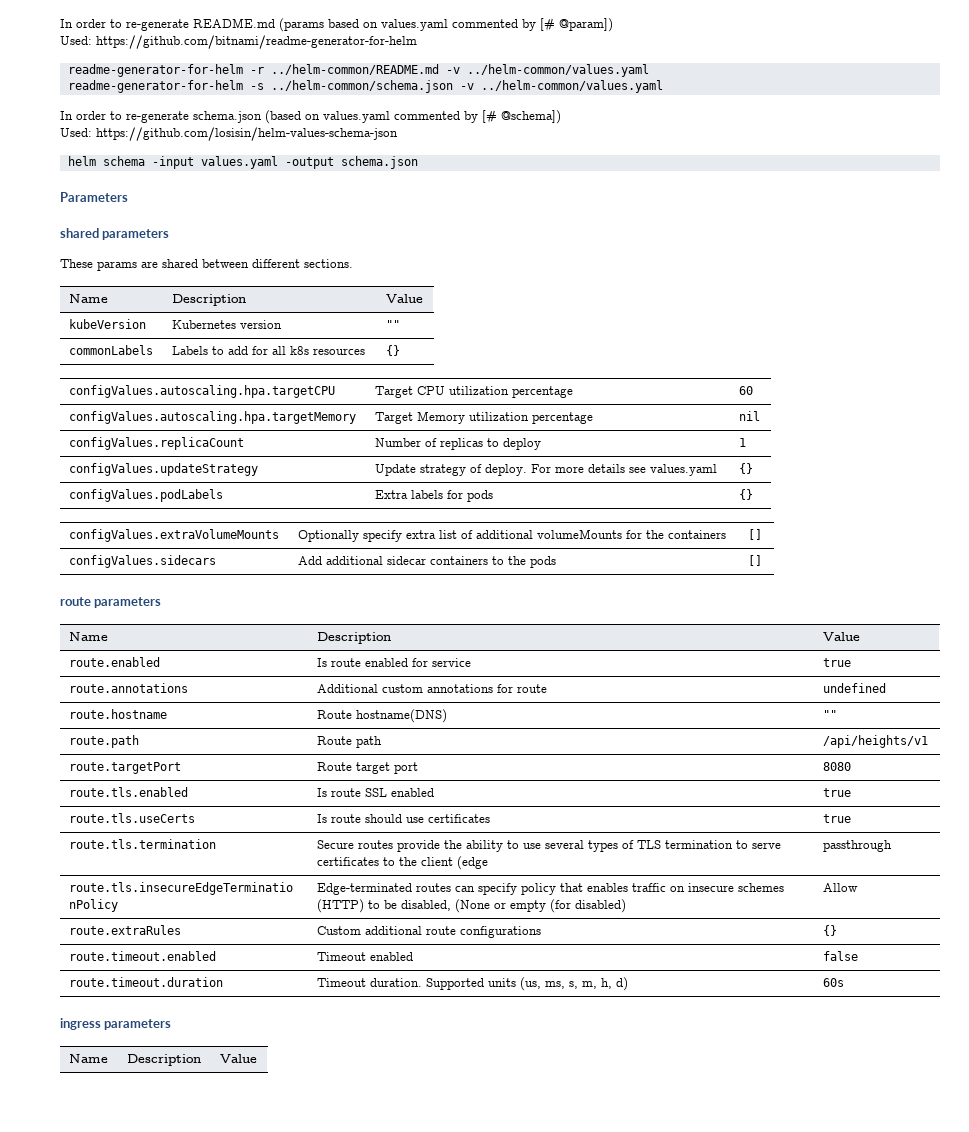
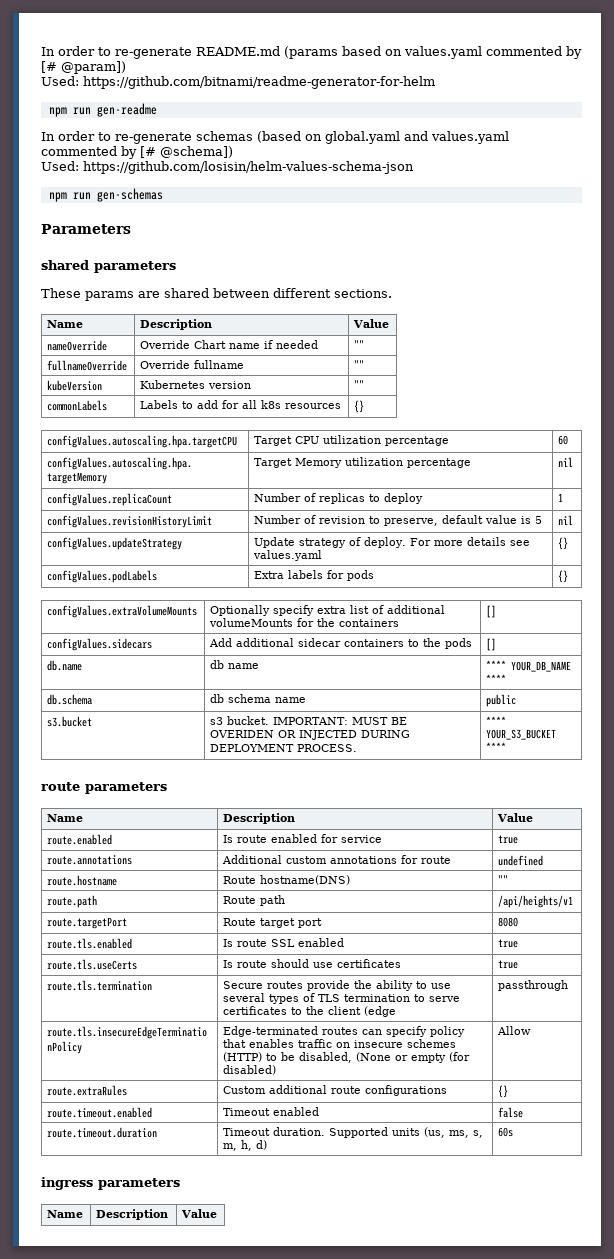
- readme-generator-for-helm -r ../helm-common/README.md -v ../helm-common/values.yaml
- readme-generator-for-helm -s ../helm-common/schema.json -v ../helm-common/values.yaml
- In order to re-generate schema.json (based on values.yaml commented by [# @schema])
+ npm run gen-readme
+ In order to re-generate schemas (based on global.yaml and values.yaml commented by [# @schema])
- helm schema -input values.yaml -output schema.json
+ npm run gen-schemas
+ nameOverride | Override Chart name if needed | ""
+ fullnameOverride | Override fullname | ""
+ configValues.revisionHistoryLimit | Number of revision to preserve, default value is 5 | nil
+ db.name | db name | **** YOUR_DB_NAME ****
+ db.schema | db schema name | public
+ s3.bucket | s3 bucket. IMPORTANT: MUST BE OVERIDEN OR INJECTED DURING DEPLOYMENT PROCESS. | **** YOUR_S3_BUCKET ****

